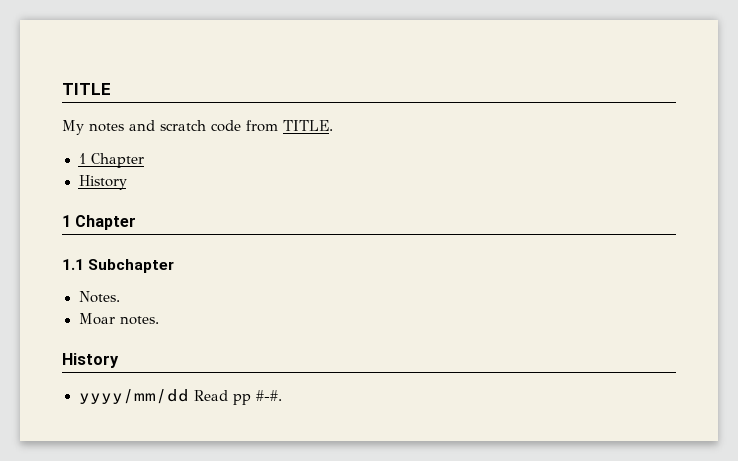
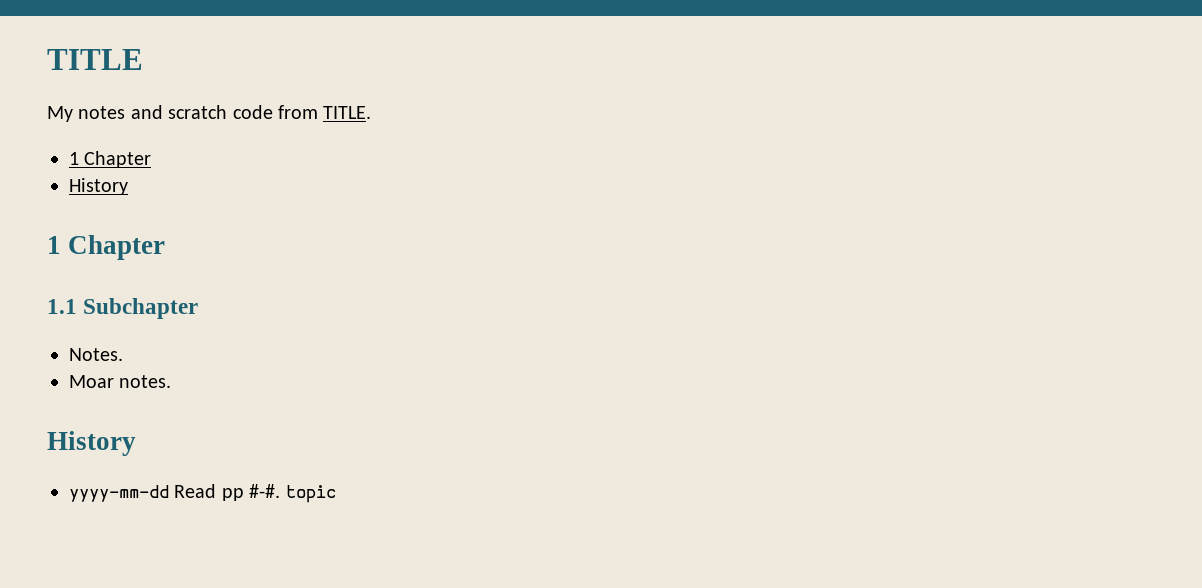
- yyyy/mm/dd Read pp #-#.
+ yyyy-mm-dd Read pp #-#. topic

